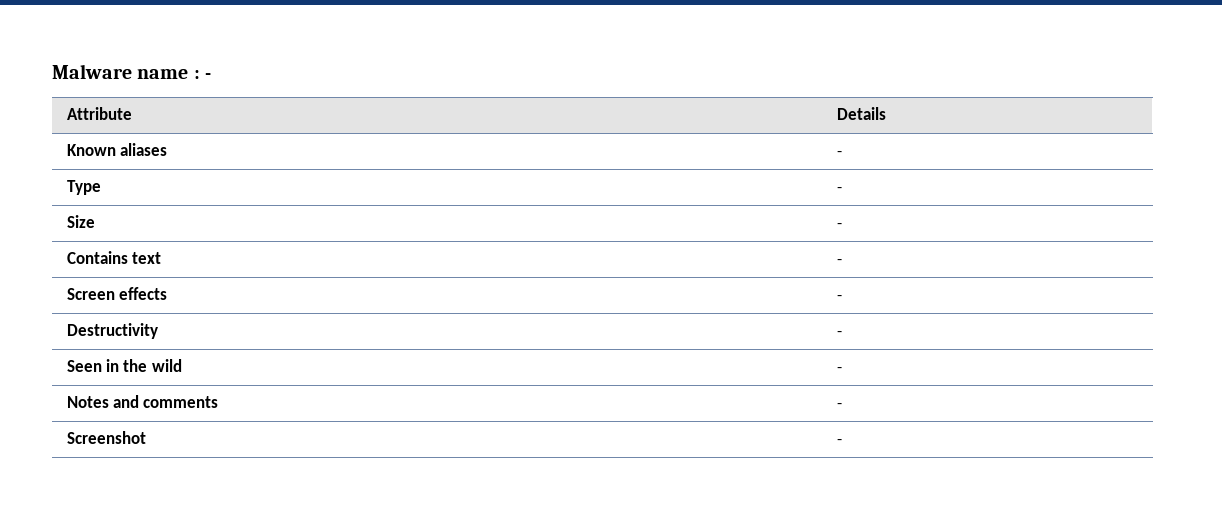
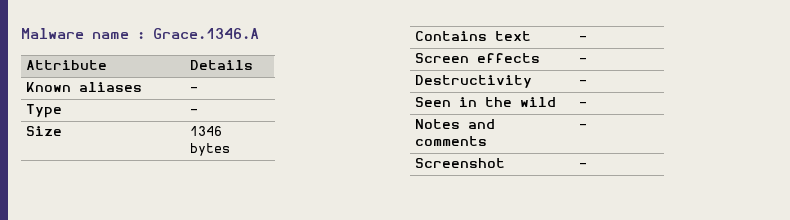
- Malware name : -
+ Malware name : Grace.1346.A
- Size | -
+ Size | 1346 bytes

